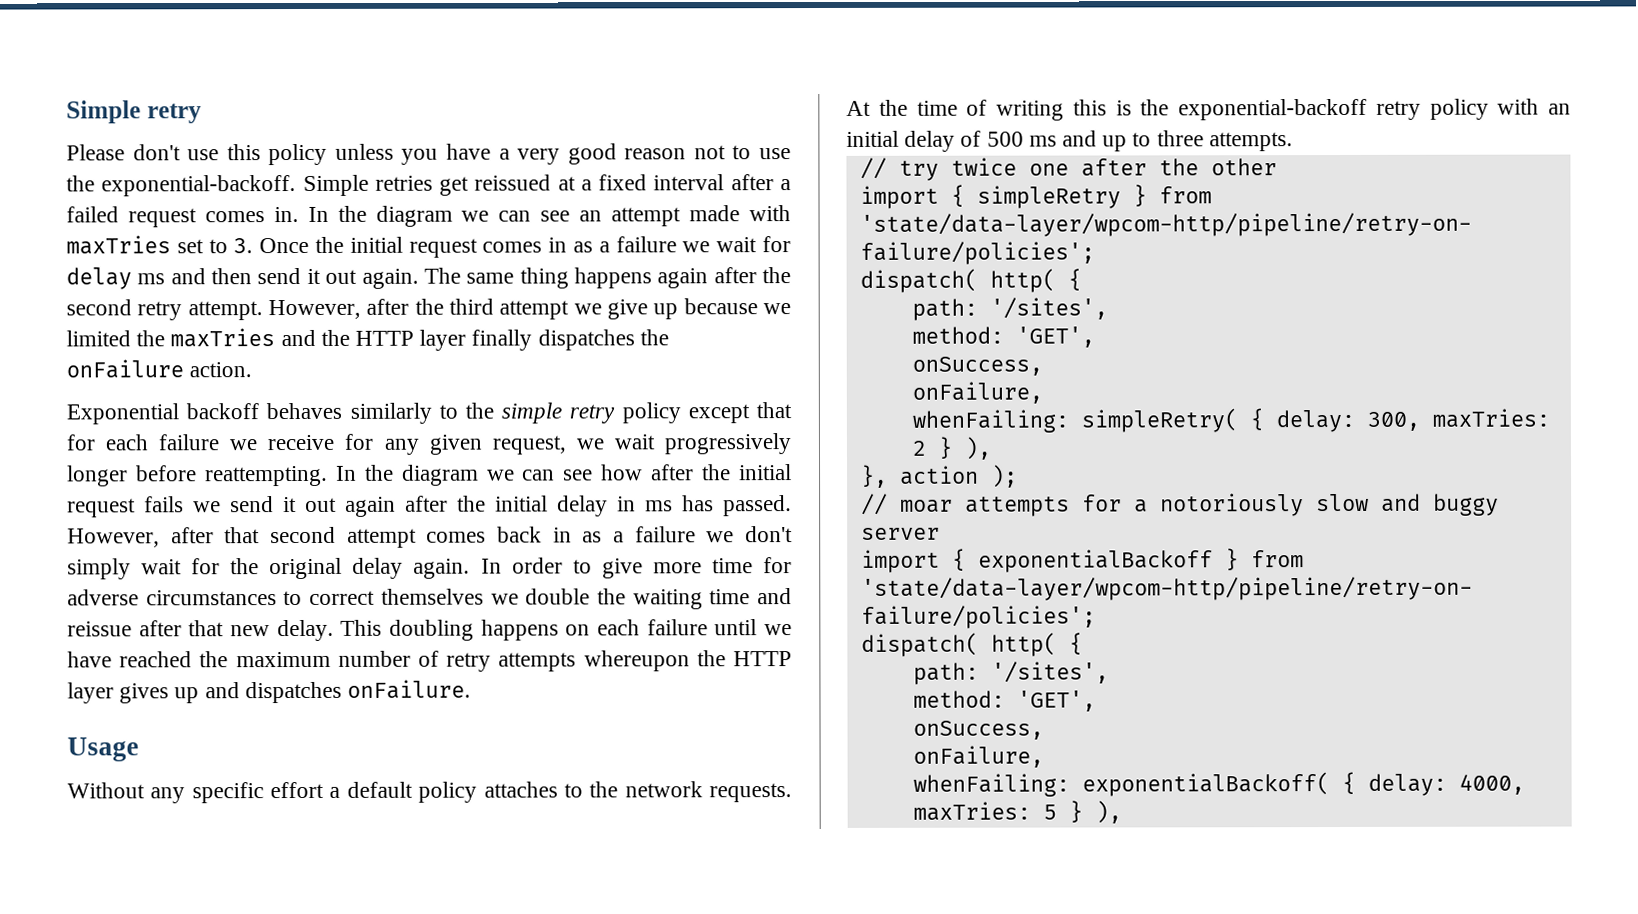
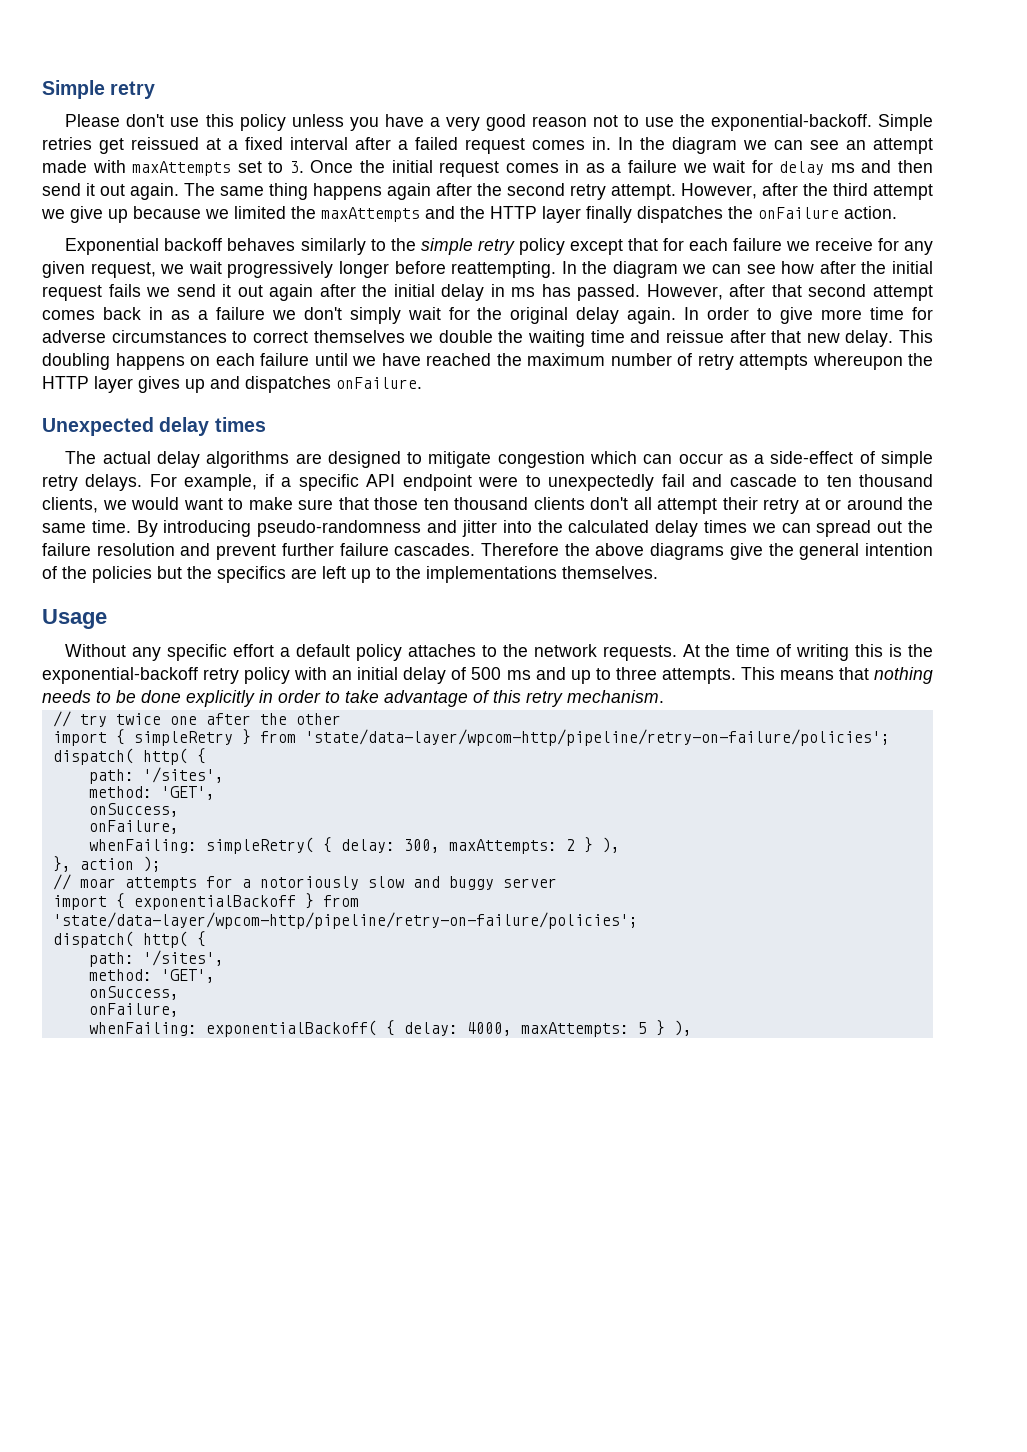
- In the diagram we can see an attempt made with maxTries set to 3. Once the initial request comes in as a failure we wait for delay ms and then send it out again.
+ In the diagram we can see an attempt made with maxAttempts set to 3. Once the initial request comes in as a failure we wait for delay ms and then send it out again.
- However, after the third attempt we give up because we limited the maxTries and the HTTP layer finally dispatches the onFailure action.
+ However, after the third attempt we give up because we limited the maxAttempts and the HTTP layer finally dispatches the onFailure action.
+ Unexpected delay times
+ The actual delay algorithms are designed to mitigate congestion which can occur as a side-effect of simple retry delays. For example, if a specific API endpoint were to unexpectedly fail and cascade to ten thousand clients, we would want to make sure that those ten thousand clients don't all attempt their retry at or around the same time. By introducing pseudo-randomness and jitter into the calculated delay times we can spread out the failure resolution and prevent further failure cascades. Therefore the above diagrams give the general intention of the policies but the specifics are left up to the implementations themselves.
+ This means that nothing needs to be done explicitly in order to take advantage of this retry mechanism.
- whenFailing: simpleRetry( { delay: 300, maxTries: 2 } ),
+ whenFailing: simpleRetry( { delay: 300, maxAttempts: 2 } ),
- whenFailing: exponentialBackoff( { delay: 4000, maxTries: 5 } ),
+ whenFailing: exponentialBackoff( { delay: 4000, maxAttempts: 5 } ),

